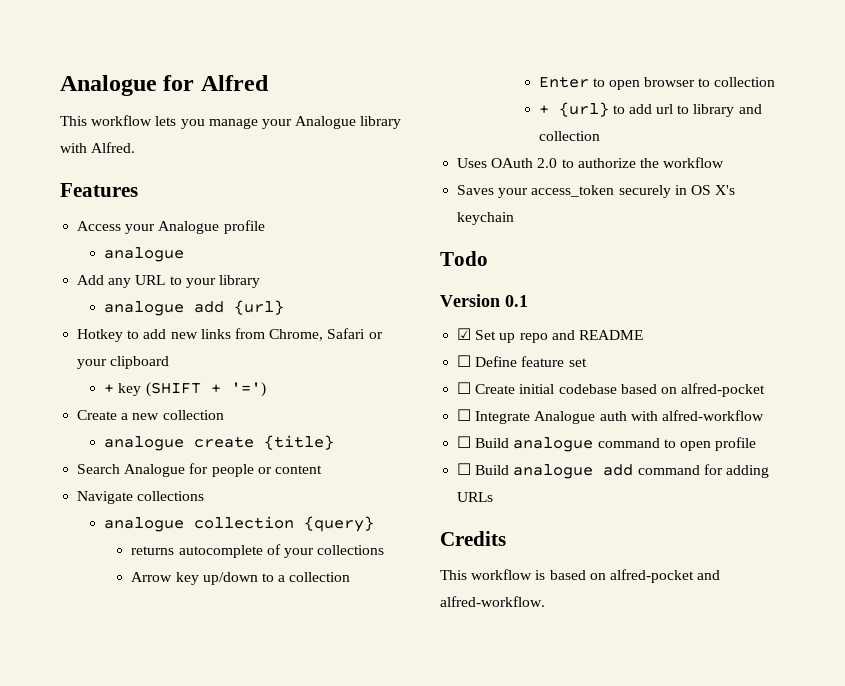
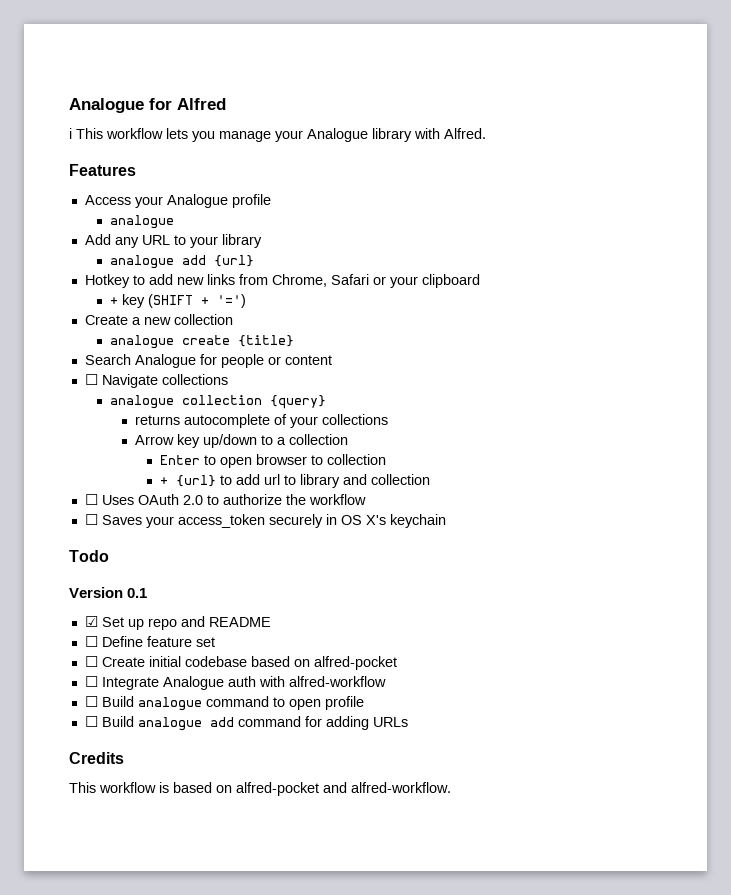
- This workflow lets you manage your Analogue library with Alfred.
+ i This workflow lets you manage your Analogue library with Alfred.
- Navigate collections
+ ☐ Navigate collections
- Uses OAuth 2.0 to authorize the workflow
+ ☐ Uses OAuth 2.0 to authorize the workflow
- Saves your access_token securely in OS X's keychain
+ ☐ Saves your access_token securely in OS X's keychain

